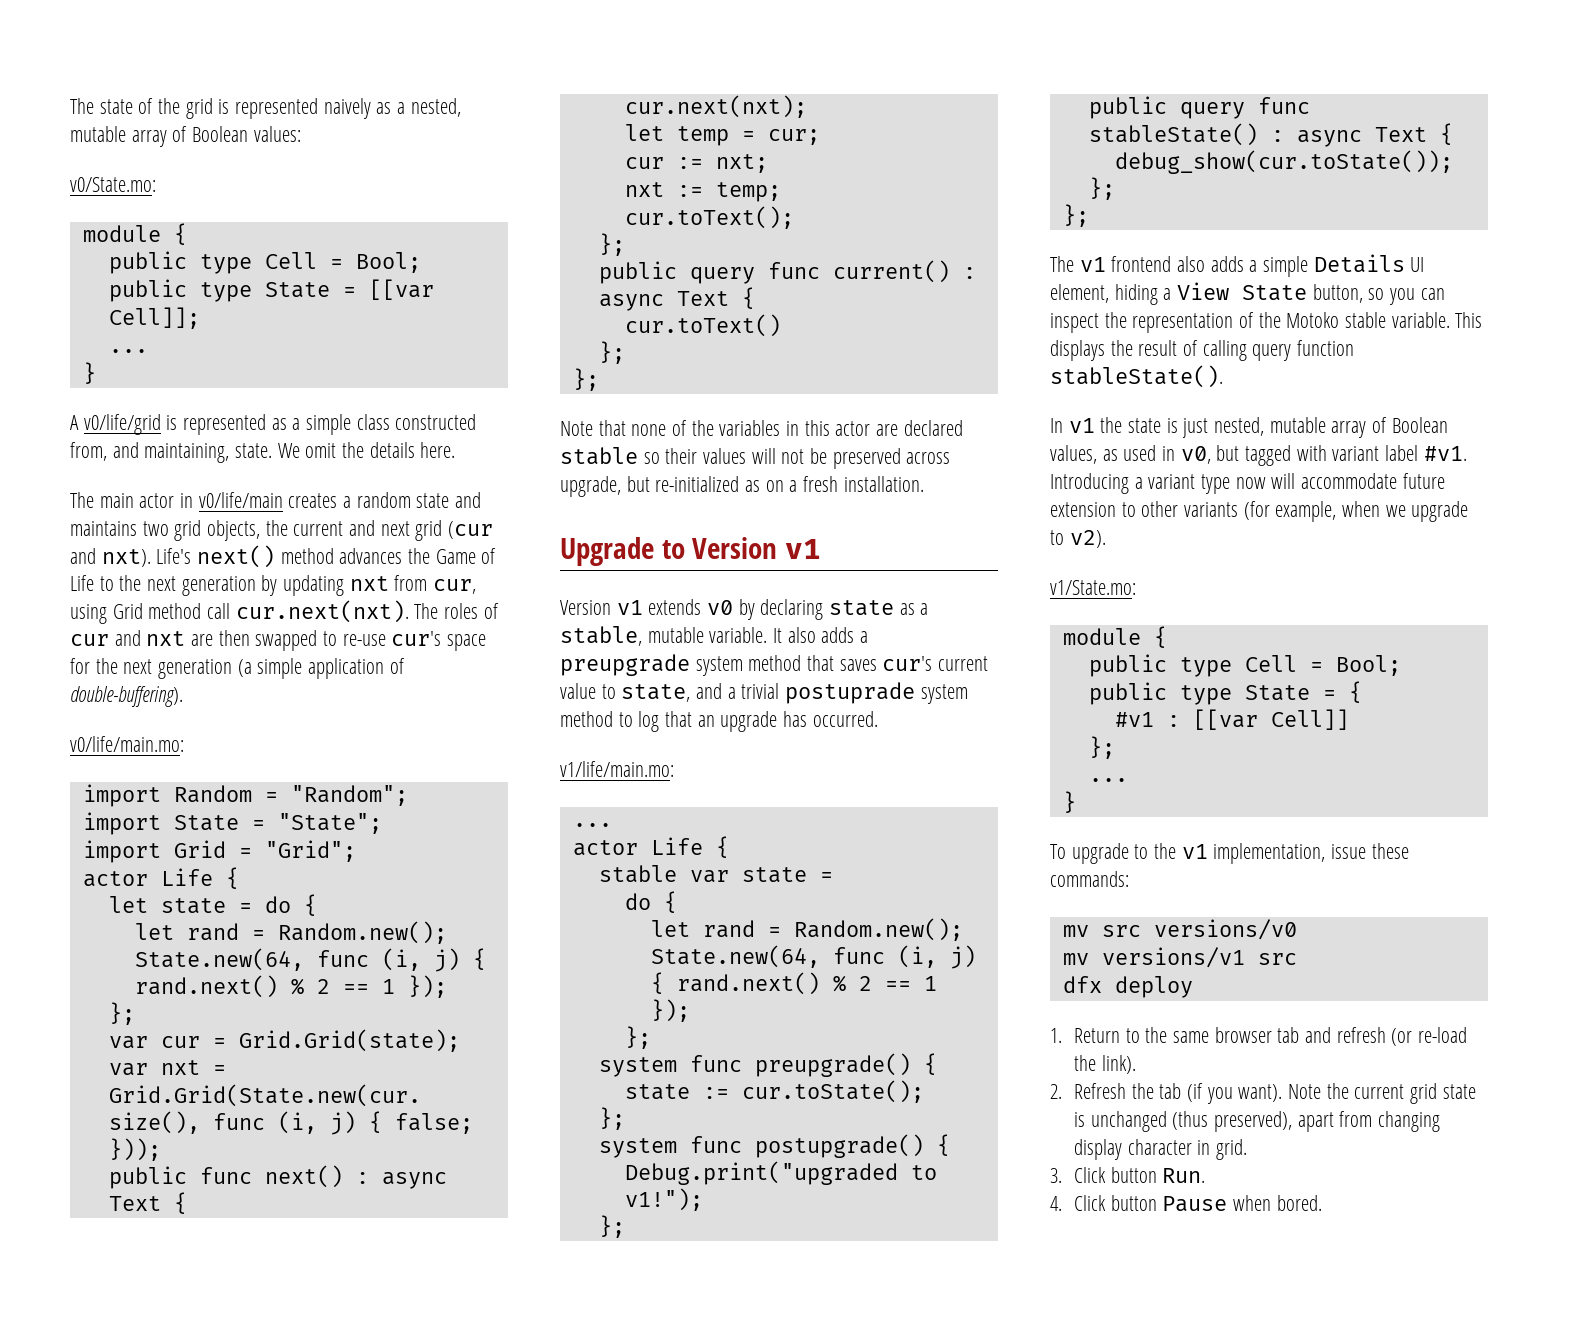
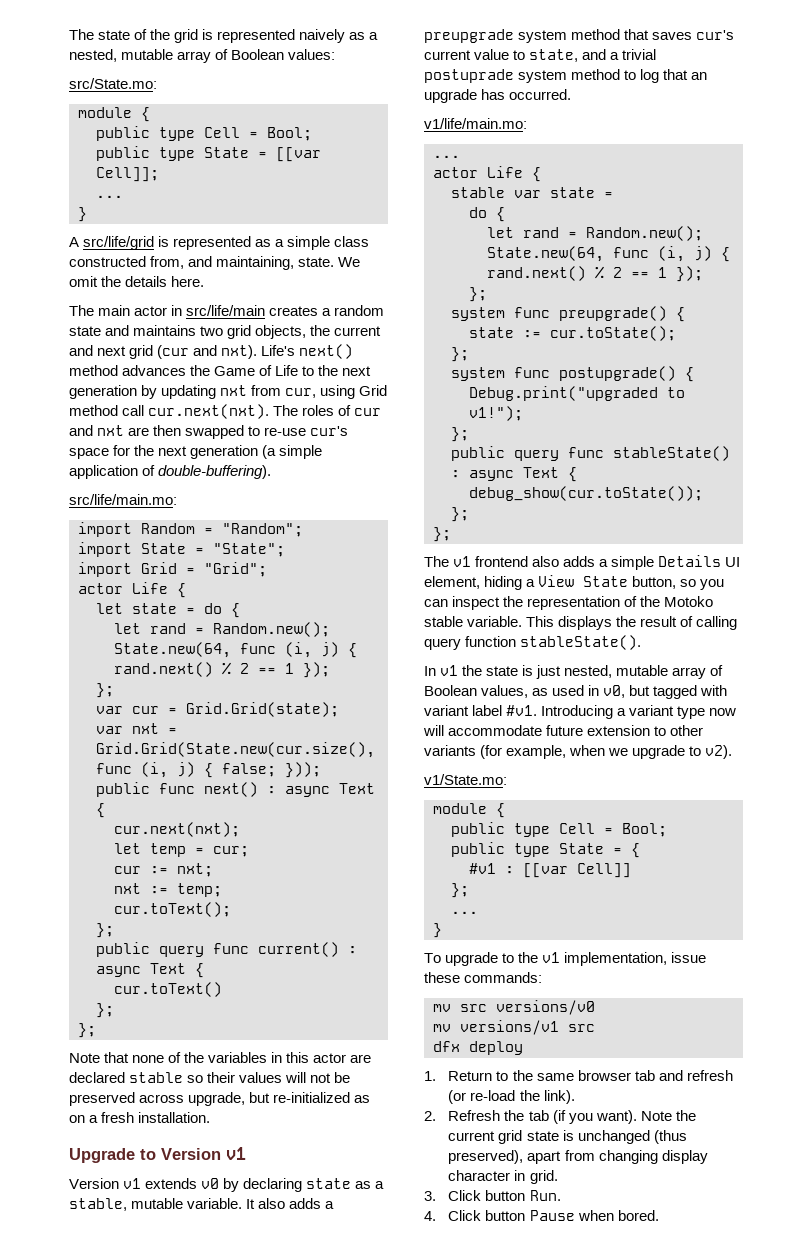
- v0/State.mo:
+ src/State.mo:
- A v0/life/grid is represented as a simple class constructed from, and maintaining, state.
+ A src/life/grid is represented as a simple class constructed from, and maintaining, state.
- The main actor in v0/life/main creates a random state and maintains two grid objects, the current and next grid (cur and nxt).
+ The main actor in src/life/main creates a random state and maintains two grid objects, the current and next grid (cur and nxt).
- v0/life/main.mo:
+ src/life/main.mo:

